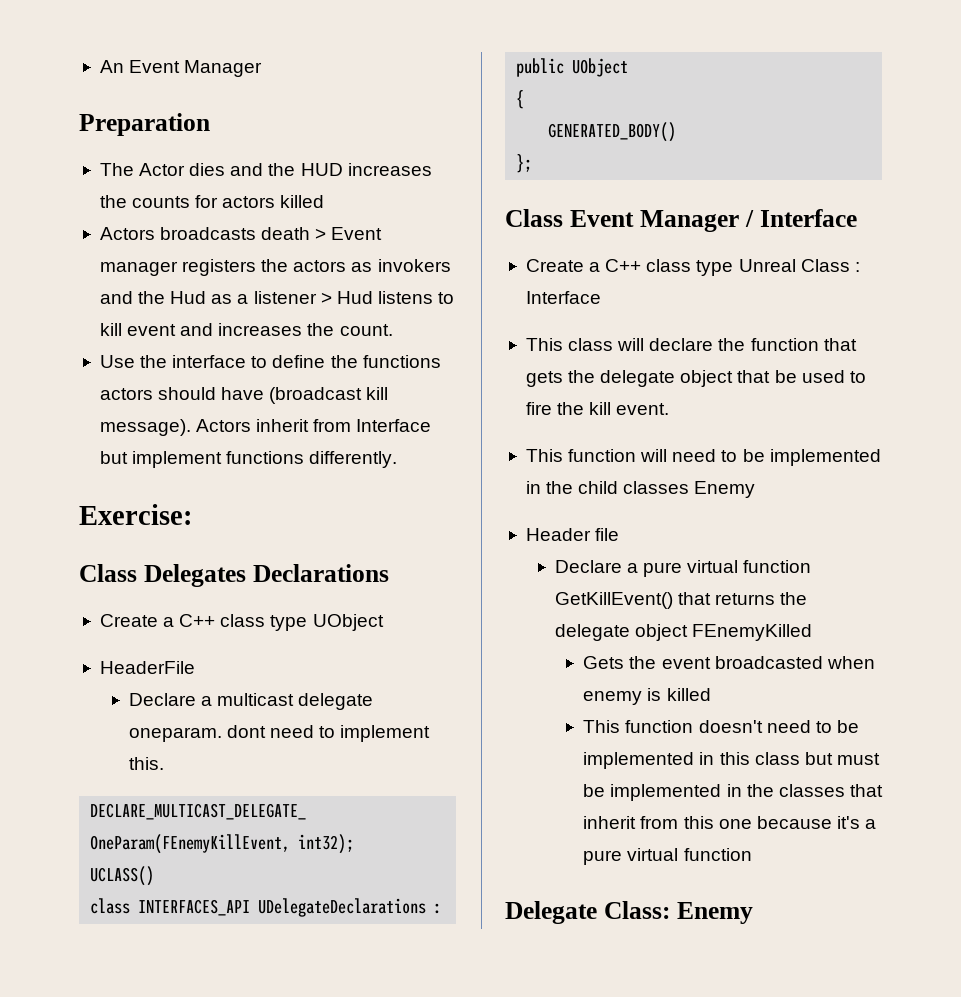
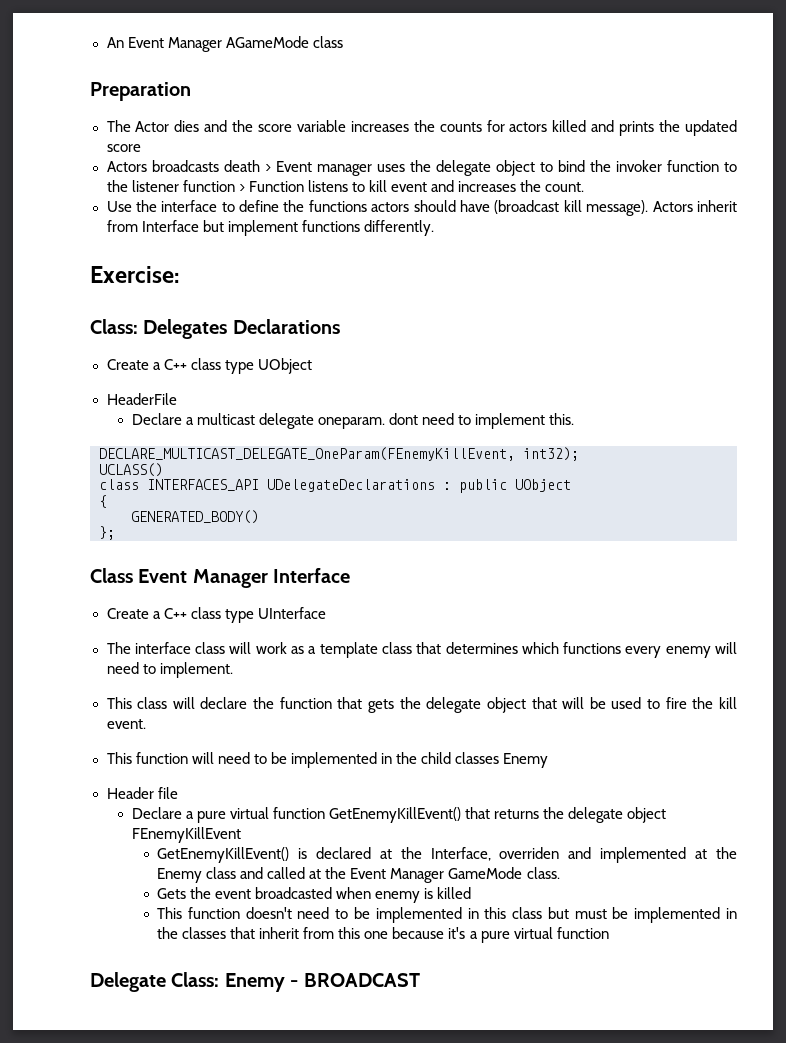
- An Event Manager
+ An Event Manager AGameMode class
- The Actor dies and the HUD increases the counts for actors killed
+ The Actor dies and the score variable increases the counts for actors killed and prints the updated score
- Actors broadcasts death > Event manager registers the actors as invokers and the Hud as a listener > Hud listens to kill event and increases the count.
+ Actors broadcasts death > Event manager uses the delegate object to bind the invoker function to the listener function > Function listens to kill event and increases the count.
- Class Delegates Declarations
+ Class: Delegates Declarations
- Class Event Manager / Interface
+ Class Event Manager Interface
- Create a C++ class type Unreal Class : Interface
+ Create a C++ class type UInterface
+ The interface class will work as a template class that determines which functions every enemy will need to implement.
- This class will declare the function that gets the delegate object that be used to fire the kill event.
+ This class will declare the function that gets the delegate object that will be used to fire the kill event.
- Declare a pure virtual function GetKillEvent() that returns the delegate object FEnemyKilled
+ Declare a pure virtual function GetEnemyKillEvent() that returns the delegate object FEnemyKillEvent
+ GetEnemyKillEvent() is declared at the Interface, overriden and implemented at the Enemy class and called at the Event Manager GameMode class.
- Delegate Class: Enemy
+ Delegate Class: Enemy - BROADCAST

